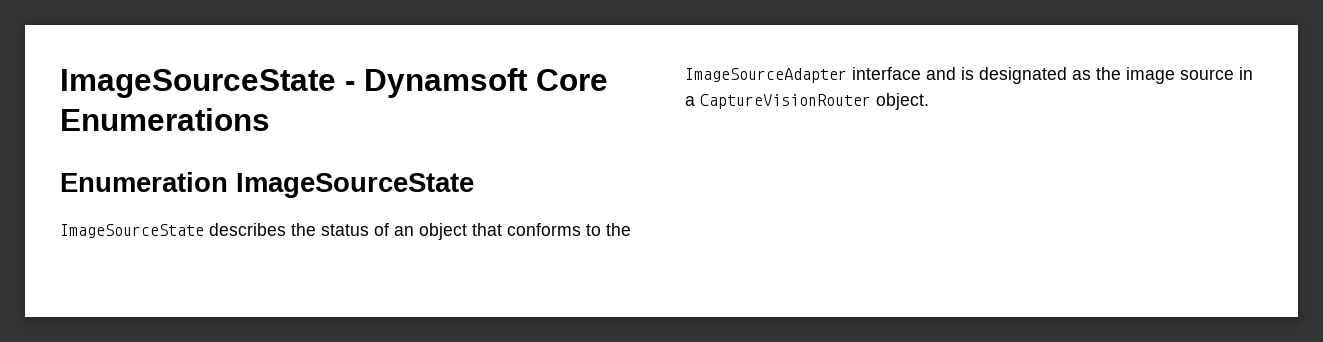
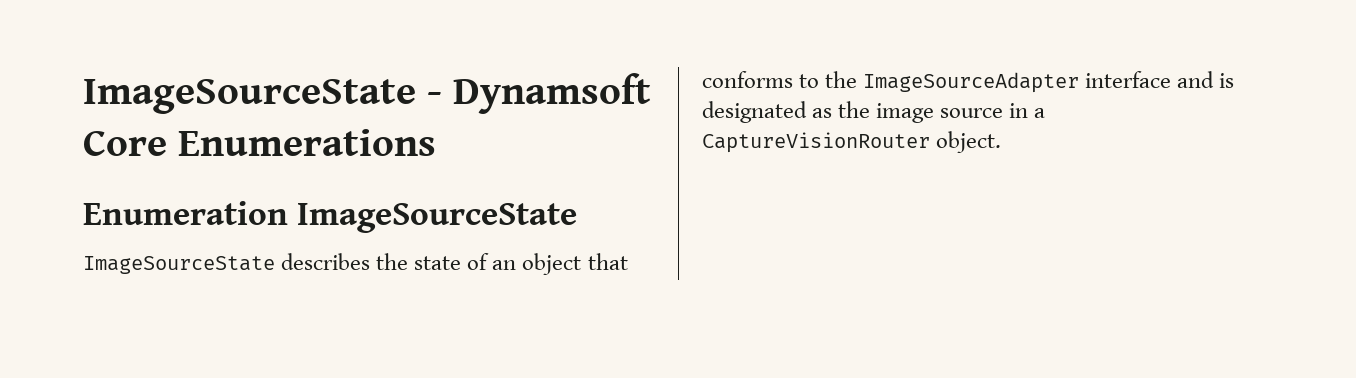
- ImageSourceState describes the status of an object that conforms to the ImageSourceAdapter interface and is designated as the image source in a CaptureVisionRouter object.
+ ImageSourceState describes the state of an object that conforms to the ImageSourceAdapter interface and is designated as the image source in a CaptureVisionRouter object.

